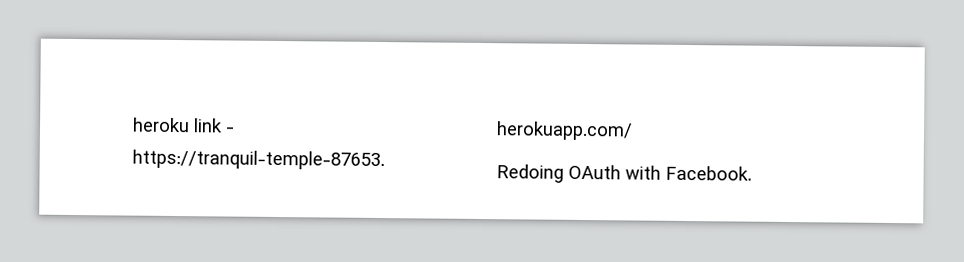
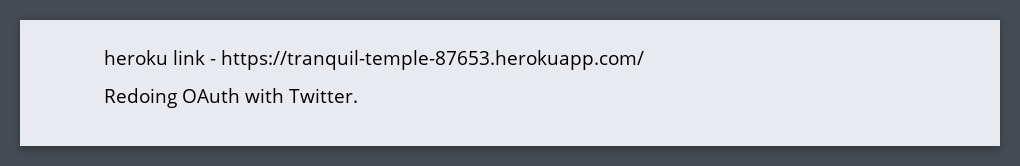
- Redoing OAuth with Facebook.
+ Redoing OAuth with Twitter.

